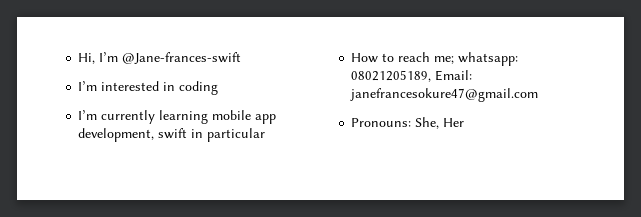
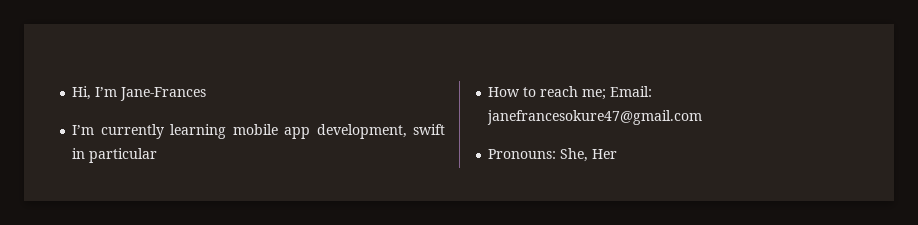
- Hi, I’m @Jane-frances-swift
- I’m interested in coding
+ Hi, I’m Jane-Frances
- How to reach me; whatsapp: 08021205189, Email: janefrancesokure47@gmail.com
+ How to reach me; Email: janefrancesokure47@gmail.com

